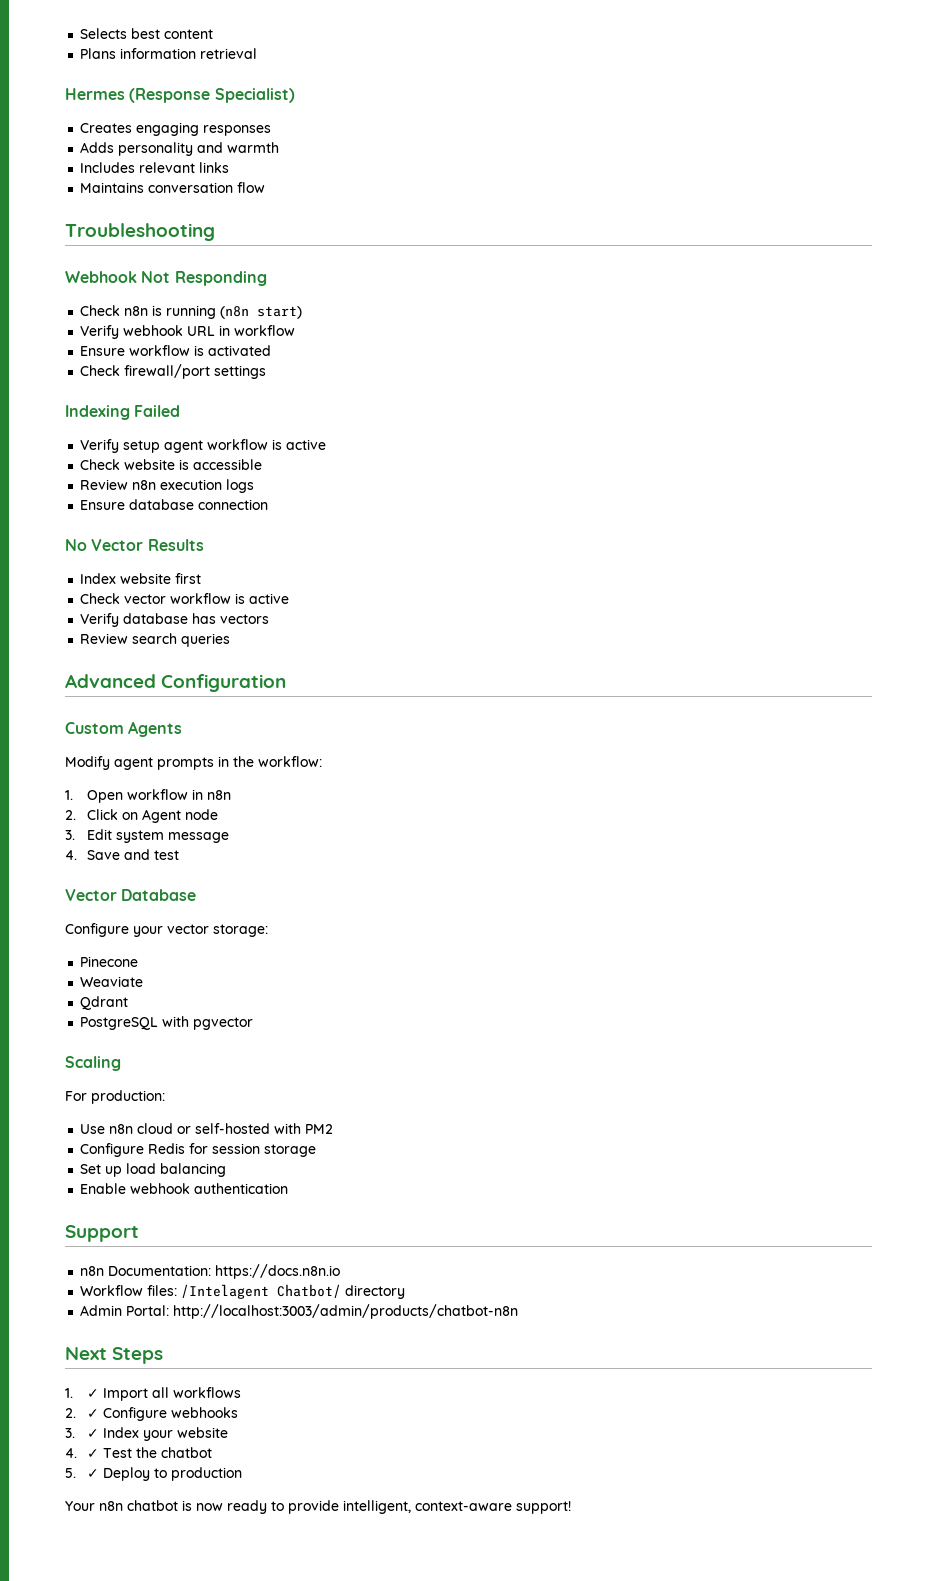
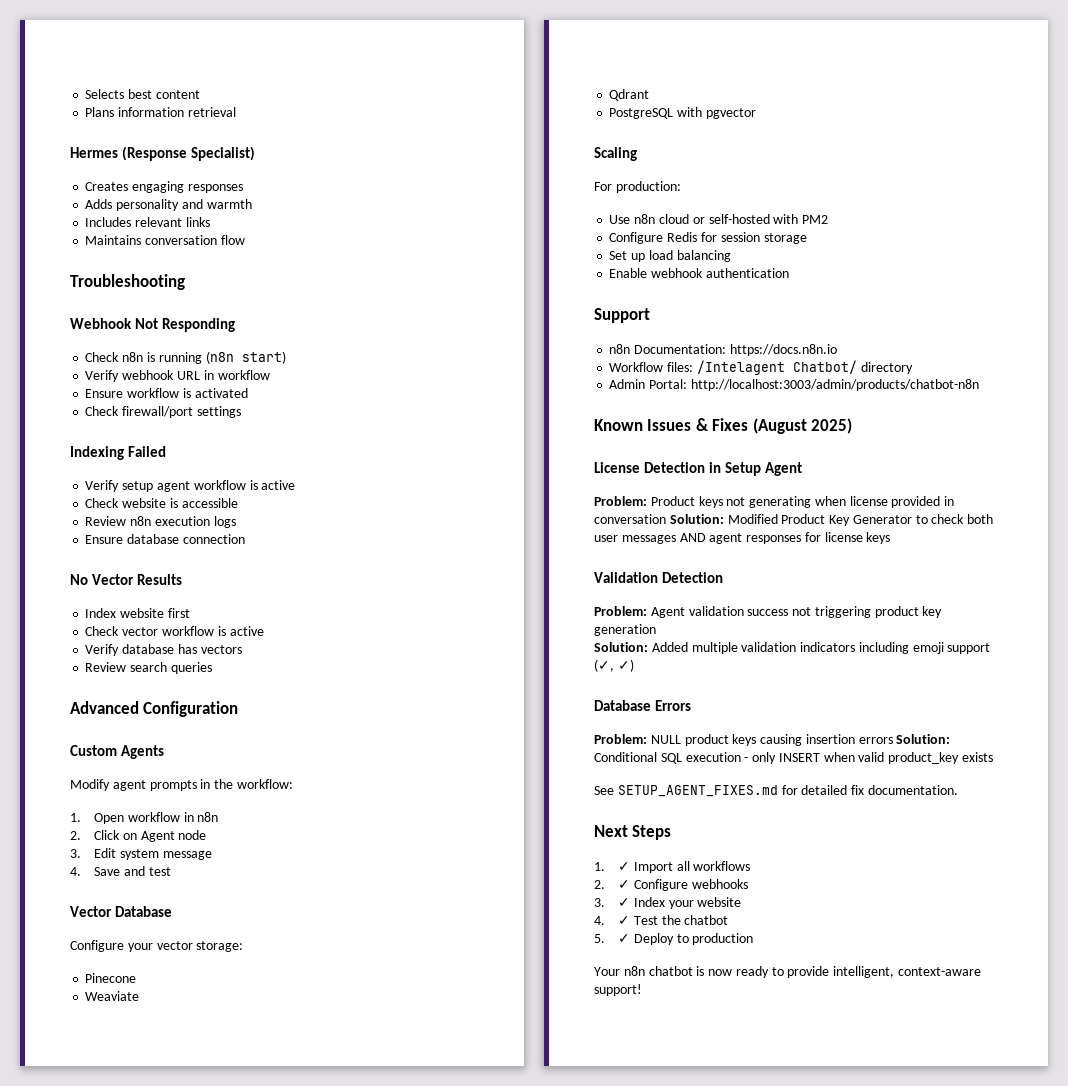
+ Known Issues & Fixes (August 2025)
+ License Detection in Setup Agent
+ Problem: Product keys not generating when license provided in conversation Solution: Modified Product Key Generator to check both user messages AND agent responses for license keys
+ Validation Detection
+ Problem: Agent validation success not triggering product key generation
+ Solution: Added multiple validation indicators including emoji support (✓, ✓)
+ Database Errors
+ Problem: NULL product keys causing insertion errors Solution: Conditional SQL execution - only INSERT when valid product_key exists
+ See SETUP_AGENT_FIXES.md for detailed fix documentation.

